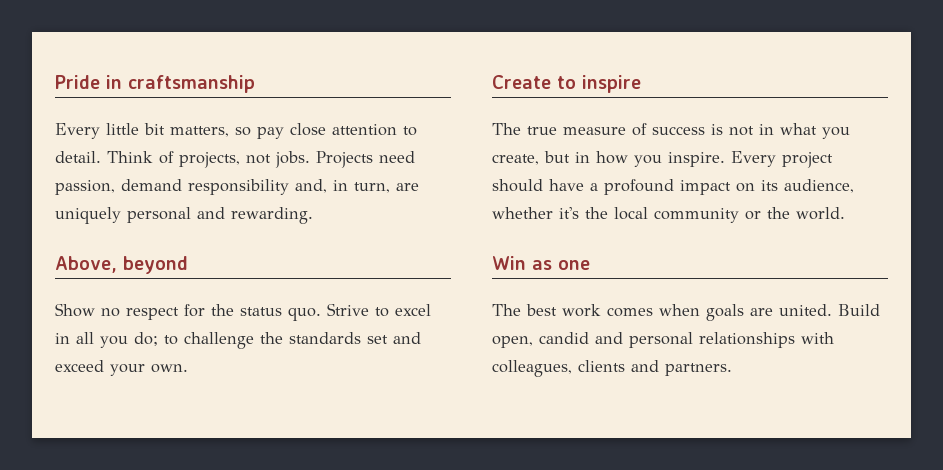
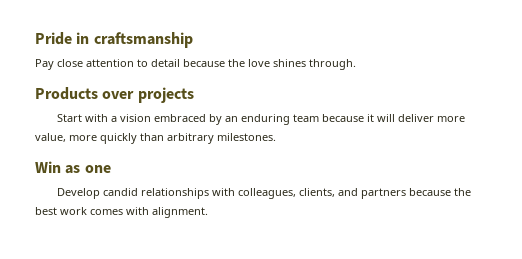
- Every little bit matters, so pay close attention to detail. Think of projects, not jobs. Projects need passion, demand responsibility and, in turn, are uniquely personal and rewarding.
- Above, beyond
- Show no respect for the status quo. Strive to excel in all you do; to challenge the standards set and exceed your own.
- Create to inspire
- The true measure of success is not in what you create, but in how you inspire. Every project should have a profound impact on its audience, whether it's the local community or the world.
+ Pay close attention to detail because the love shines through.
+ Products over projects
+ Start with a vision embraced by an enduring team because it will deliver more value, more quickly than arbitrary milestones.
  Win as one
- The best work comes when goals are united. Build open, candid and personal relationships with colleagues, clients and partners.
+ Develop candid relationships with colleagues, clients, and partners because the best work comes with alignment.

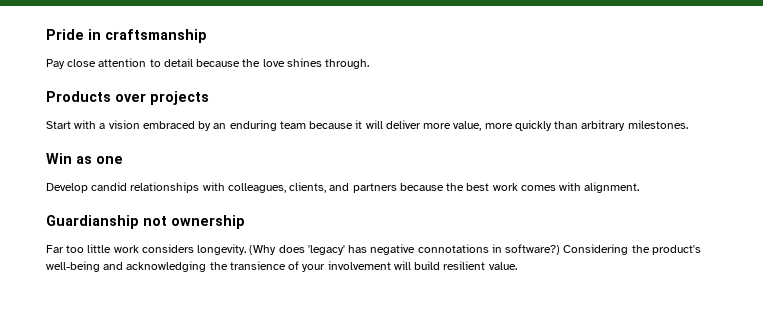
+ Guardianship not ownership
+ Far too little work considers longevity. (Why does 'legacy' has negative connotations in software?) Considering the product's well-being and acknowledging the transience of your involvement will build resilient value.

